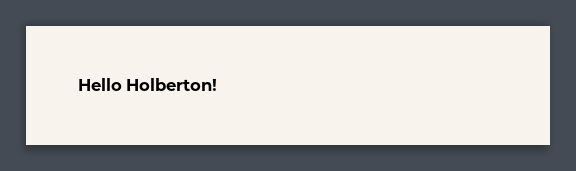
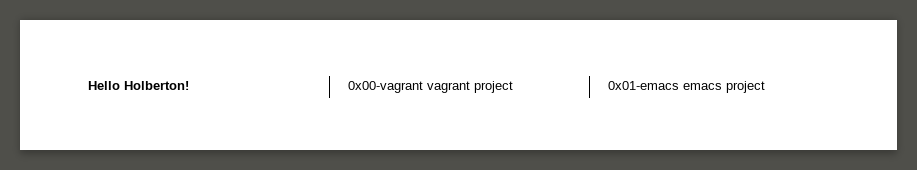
+ 0x00-vagrant vagrant project 0x01-emacs emacs project

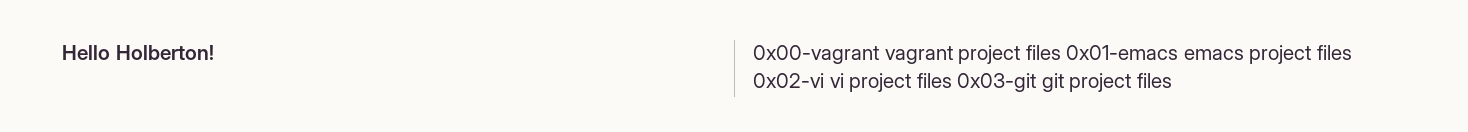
- 0x00-vagrant vagrant project 0x01-emacs emacs project
+ 0x00-vagrant vagrant project files 0x01-emacs emacs project files 0x02-vi vi project files 0x03-git git project files

